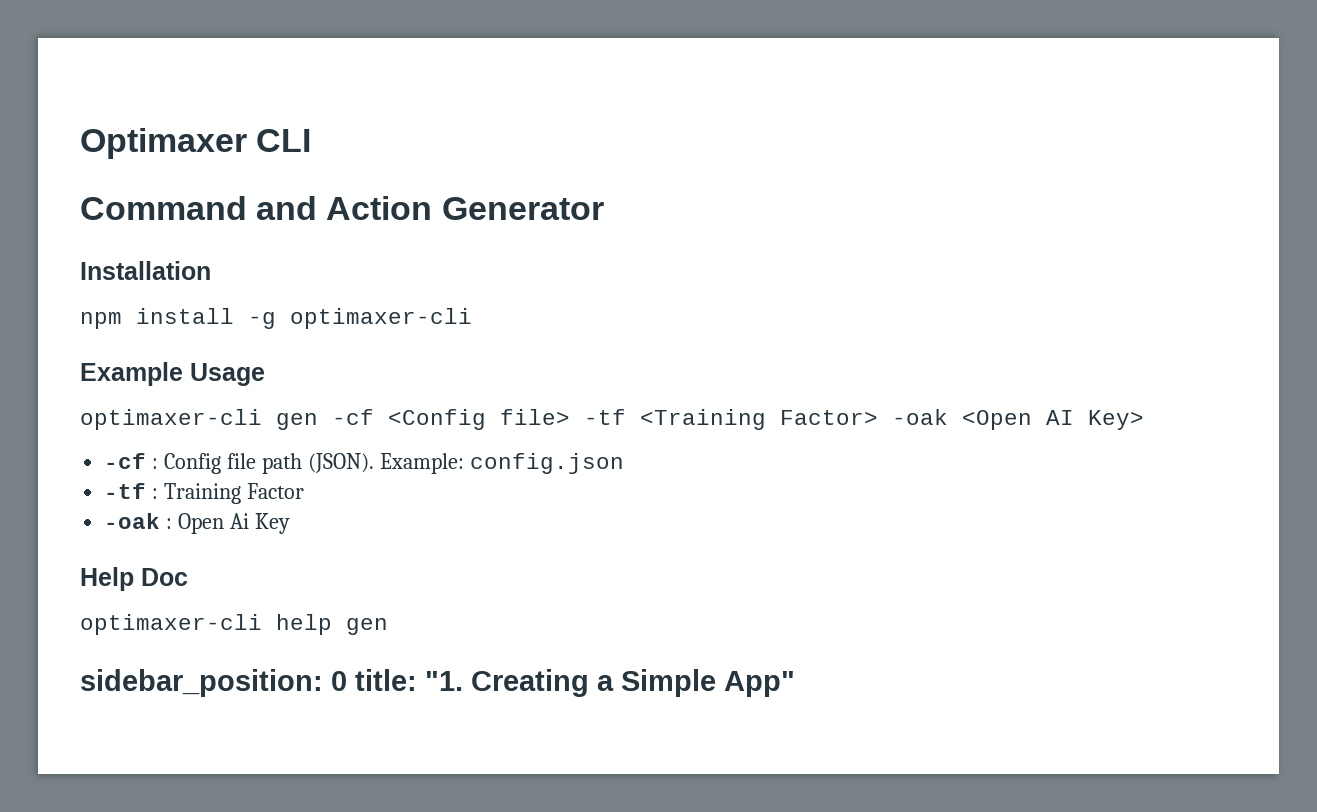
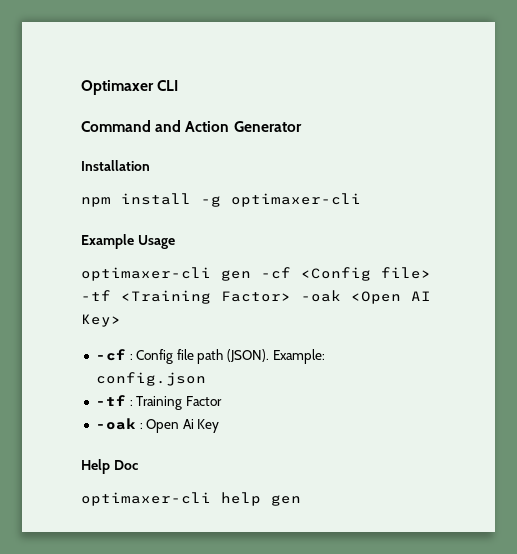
- sidebar_position: 0 title: "1. Creating a Simple App"

